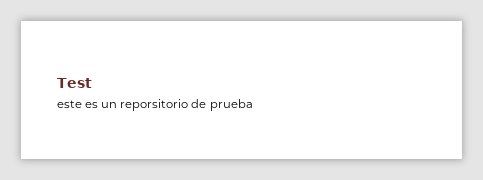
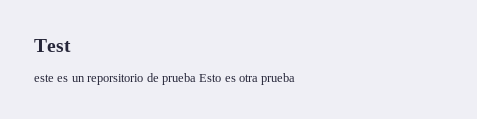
- este es un reporsitorio de prueba
+ este es un reporsitorio de prueba Esto es otra prueba

